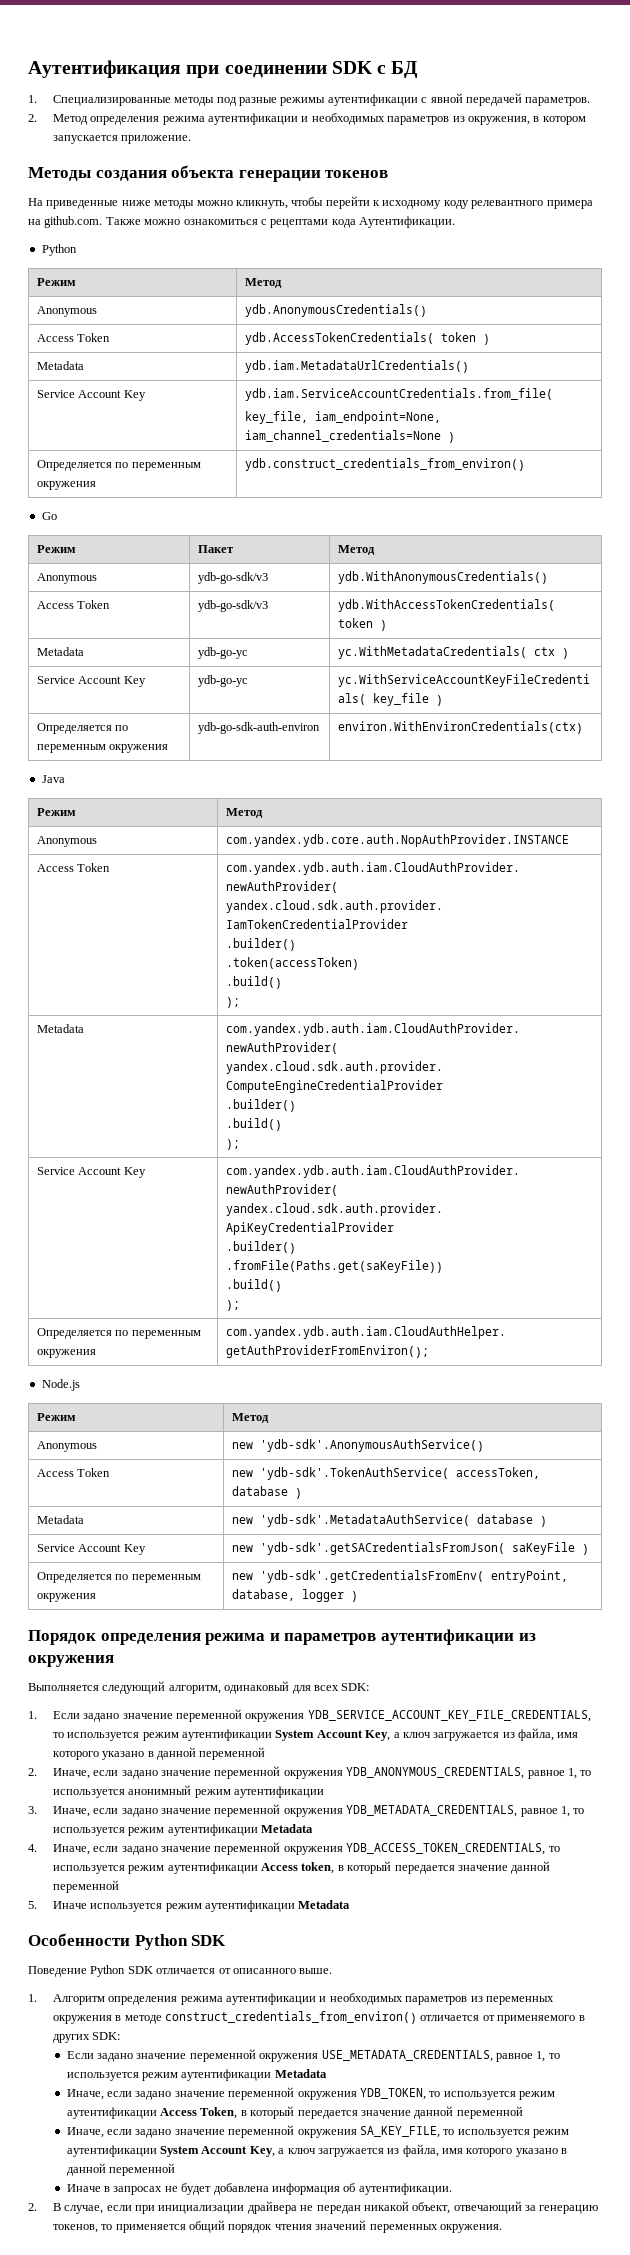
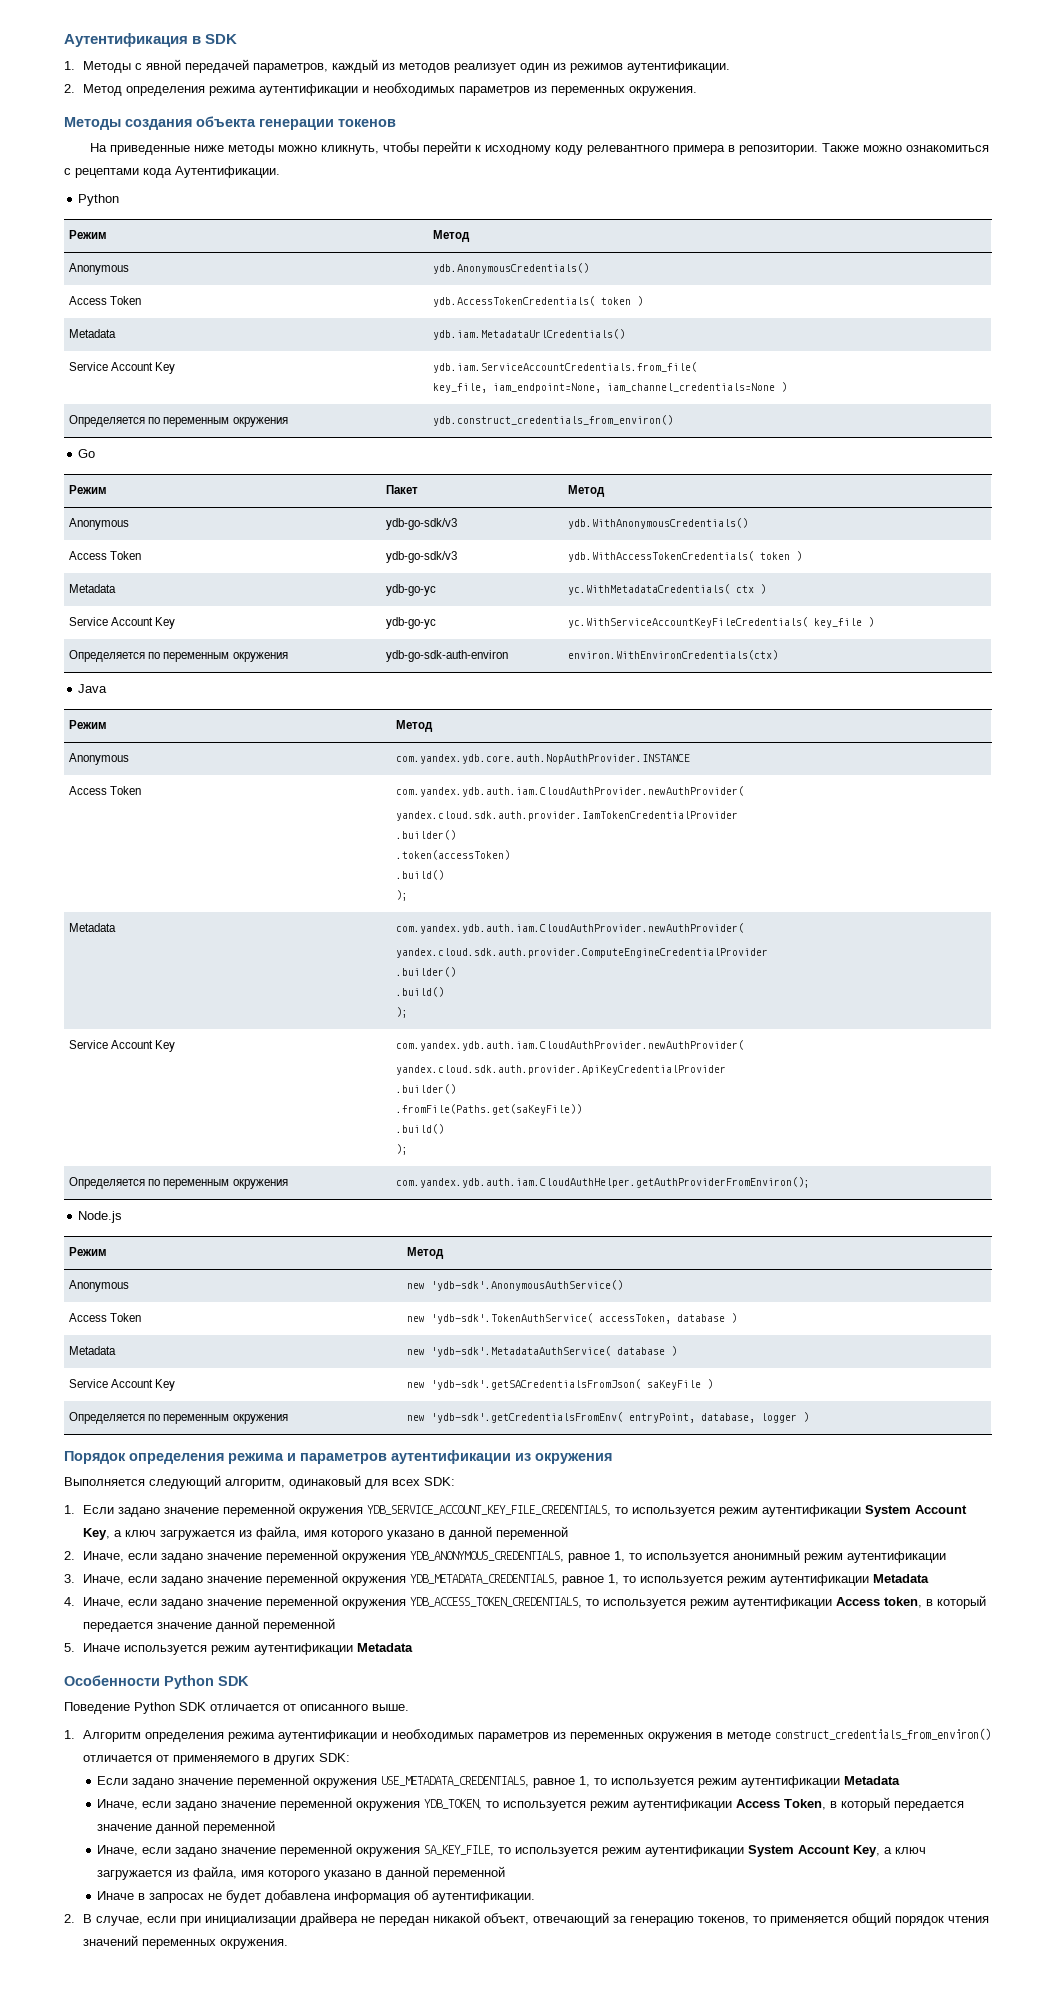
- Аутентификация при соединении SDK с БД
- 1. Специализированные методы под разные режимы аутентификации с явной передачей параметров.
+ Аутентификация в SDK
+ 1. Методы с явной передачей параметров, каждый из методов реализует один из режимов аутентификации.
- 2. Метод определения режима аутентификации и необходимых параметров из окружения, в котором запускается приложение.
+ 2. Метод определения режима аутентификации и необходимых параметров из переменных окружения.
- На приведенные ниже методы можно кликнуть, чтобы перейти к исходному коду релевантного примера на github.com. Также можно ознакомиться с рецептами кода Аутентификации.
+ На приведенные ниже методы можно кликнуть, чтобы перейти к исходному коду релевантного примера в репозитории. Также можно ознакомиться с рецептами кода Аутентификации.

